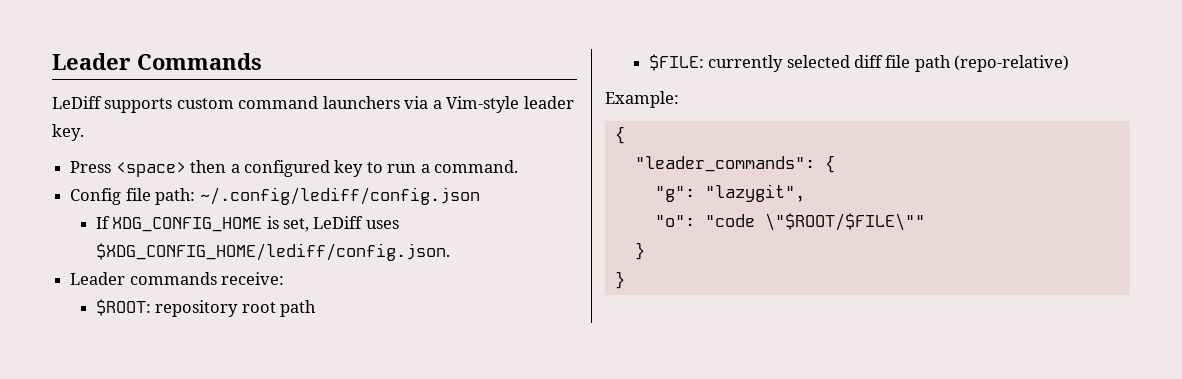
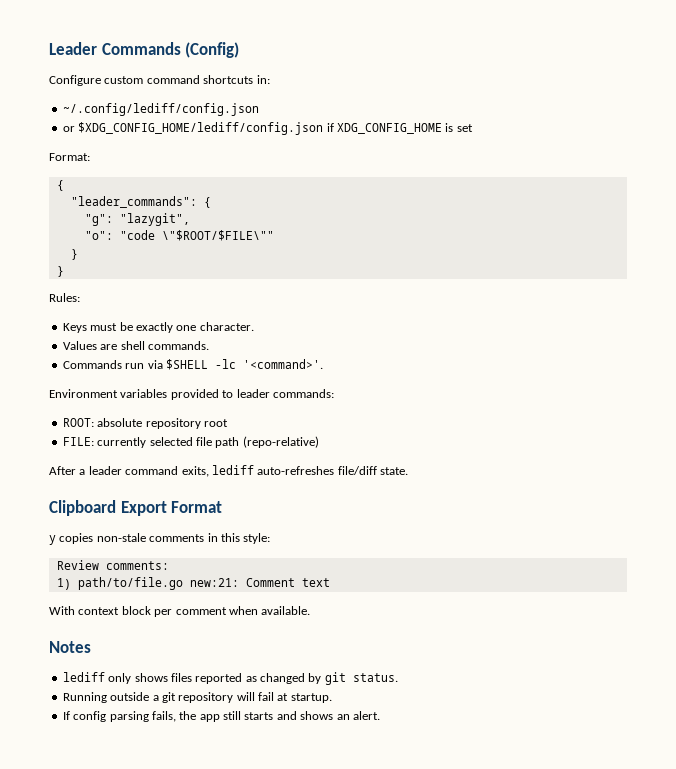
- Leader Commands
- LeDiff supports custom command launchers via a Vim-style leader key.
- Press <space> then a configured key to run a command.
- Config file path: ~/.config/lediff/config.json
- If XDG_CONFIG_HOME is set, LeDiff uses $XDG_CONFIG_HOME/lediff/config.json.
- Leader commands receive:
- $ROOT: repository root path
- $FILE: currently selected diff file path (repo-relative)
- Example:
+ Leader Commands (Config)
+ Configure custom command shortcuts in:
+ ~/.config/lediff/config.json
+ or $XDG_CONFIG_HOME/lediff/config.json if XDG_CONFIG_HOME is set
+ Format:
+ Rules:
+ Keys must be exactly one character.
+ Values are shell commands.
+ Commands run via $SHELL -lc '<command>'.
+ Environment variables provided to leader commands:
+ ROOT: absolute repository root
+ FILE: currently selected file path (repo-relative)
+ After a leader command exits, lediff auto-refreshes file/diff state.
+ Clipboard Export Format
+ y copies non-stale comments in this style:
+ Review comments:
+ 1) path/to/file.go new:21: Comment text
+ With context block per comment when available.
+ Notes
+ lediff only shows files reported as changed by git status.
+ Running outside a git repository will fail at startup.
+ If config parsing fails, the app still starts and shows an alert.

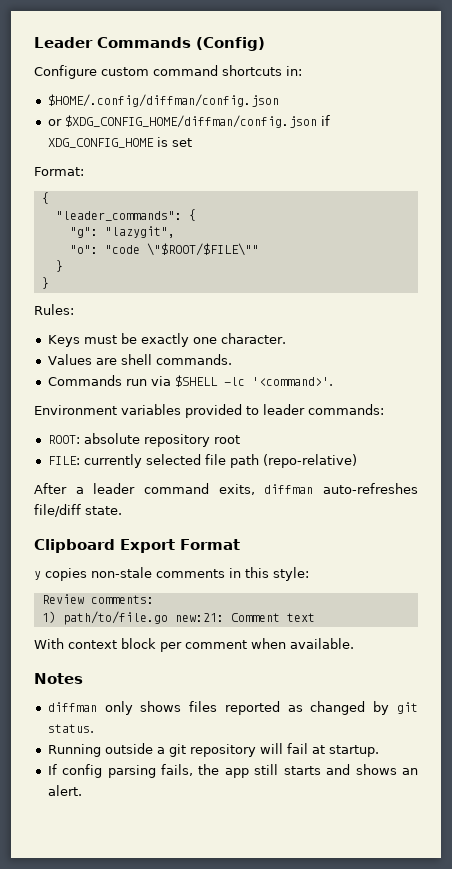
- ~/.config/lediff/config.json
+ $HOME/.config/diffman/config.json
- or $XDG_CONFIG_HOME/lediff/config.json if XDG_CONFIG_HOME is set
+ or $XDG_CONFIG_HOME/diffman/config.json if XDG_CONFIG_HOME is set
- After a leader command exits, lediff auto-refreshes file/diff state.
+ After a leader command exits, diffman auto-refreshes file/diff state.
- lediff only shows files reported as changed by git status.
+ diffman only shows files reported as changed by git status.

